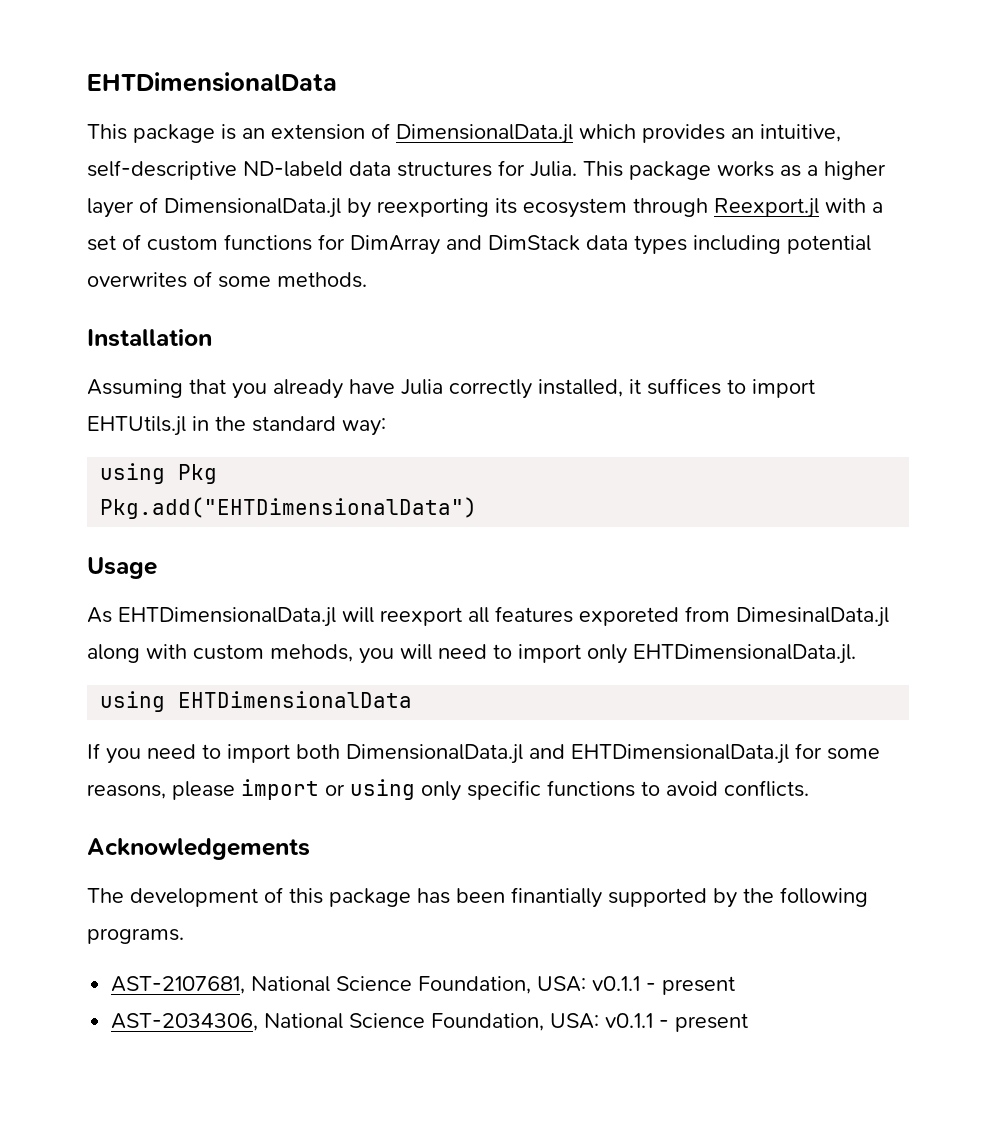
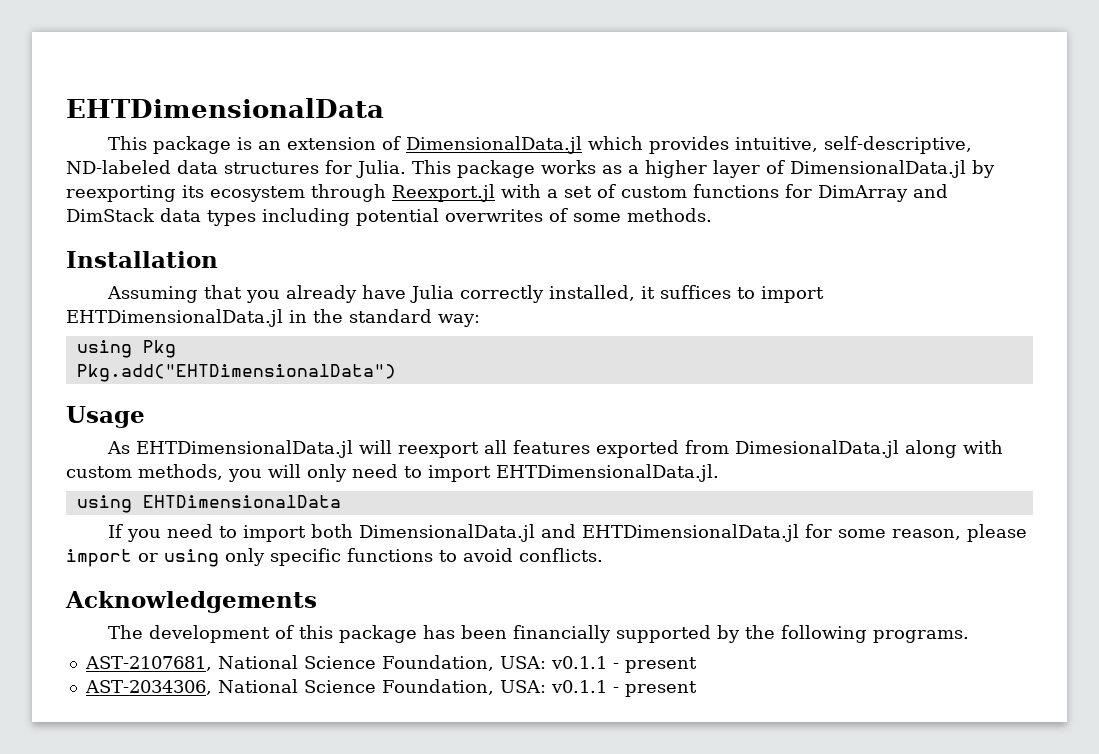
- This package is an extension of DimensionalData.jl which provides an intuitive, self-descriptive ND-labeld data structures for Julia.
+ This package is an extension of DimensionalData.jl which provides intuitive, self-descriptive, ND-labeled data structures for Julia.
- Assuming that you already have Julia correctly installed, it suffices to import EHTUtils.jl in the standard way:
+ Assuming that you already have Julia correctly installed, it suffices to import EHTDimensionalData.jl in the standard way:
- As EHTDimensionalData.jl will reexport all features exporeted from DimesinalData.jl along with custom mehods, you will need to import only EHTDimensionalData.jl.
+ As EHTDimensionalData.jl will reexport all features exported from DimesionalData.jl along with custom methods, you will only need to import EHTDimensionalData.jl.
- If you need to import both DimensionalData.jl and EHTDimensionalData.jl for some reasons, please import or using only specific functions to avoid conflicts.
+ If you need to import both DimensionalData.jl and EHTDimensionalData.jl for some reason, please import or using only specific functions to avoid conflicts.
- The development of this package has been finantially supported by the following programs.
+ The development of this package has been financially supported by the following programs.

